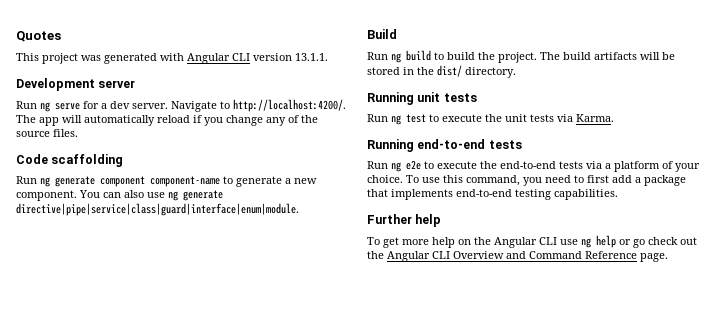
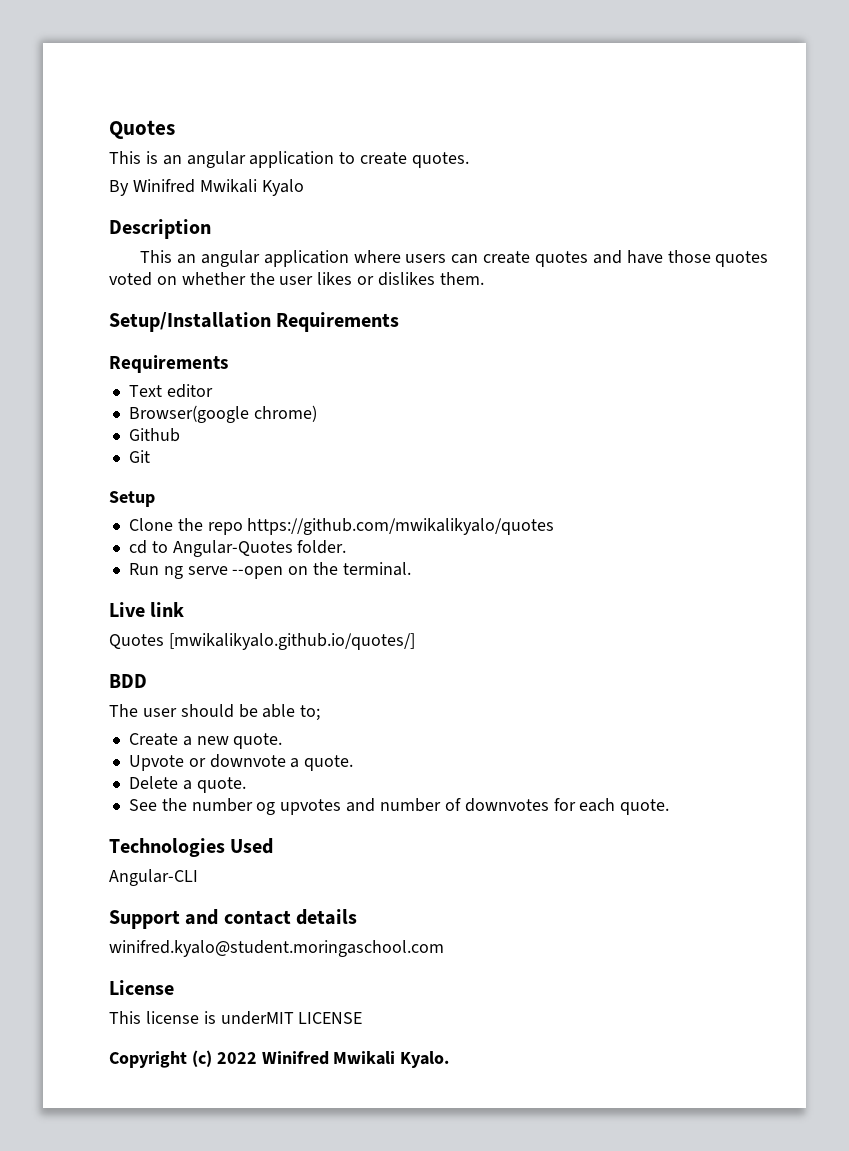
- This project was generated with Angular CLI version 13.1.1.
- Development server
- Run ng serve for a dev server. Navigate to http://localhost:4200/. The app will automatically reload if you change any of the source files.
- Code scaffolding
- Run ng generate component component-name to generate a new component. You can also use ng generate directive|pipe|service|class|guard|interface|enum|module.
- Build
- Run ng build to build the project. The build artifacts will be stored in the dist/ directory.
- Running unit tests
- Run ng test to execute the unit tests via Karma.
- Running end-to-end tests
- Run ng e2e to execute the end-to-end tests via a platform of your choice. To use this command, you need to first add a package that implements end-to-end testing capabilities.
- Further help
- To get more help on the Angular CLI use ng help or go check out the Angular CLI Overview and Command Reference page.
+ This is an angular application to create quotes.
+ By Winifred Mwikali Kyalo
+ Description
+ This an angular application where users can create quotes and have those quotes voted on whether the user likes or dislikes them.
+ Setup/Installation Requirements
+ Requirements
+ Text editor
+ Browser(google chrome)
+ Github
+ Git
+ Setup
+ Clone the repo https://github.com/mwikalikyalo/quotes
+ cd to Angular-Quotes folder.
+ Run ng serve --open on the terminal.
+ Live link
+ Quotes [mwikalikyalo.github.io/quotes/]
+ BDD
+ The user should be able to;
+ Create a new quote.
+ Upvote or downvote a quote.
+ Delete a quote.
+ See the number og upvotes and number of downvotes for each quote.
+ Technologies Used
+ Angular-CLI
+ Support and contact details
+ winifred.kyalo@student.moringaschool.com
+ License
+ This license is underMIT LICENSE
+ Copyright (c) 2022 Winifred Mwikali Kyalo.

